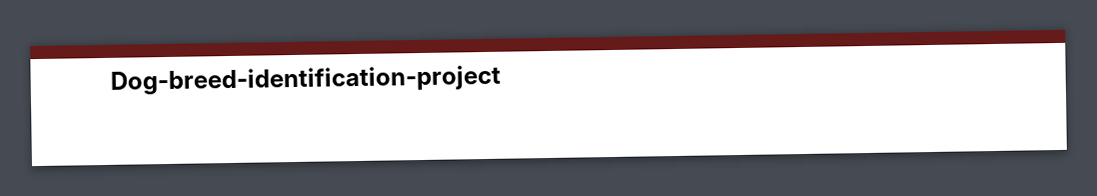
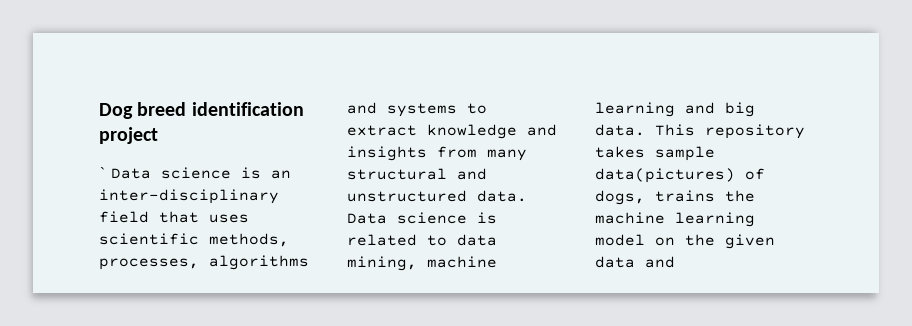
- Dog-breed-identification-project
+ Dog breed identification project
+ ` Data science is an inter-disciplinary field that uses scientific methods, processes, algorithms and systems to extract knowledge and insights from many structural and unstructured data. Data science is related to data mining, machine learning and big data. This repository takes sample data(pictures) of dogs, trains the machine learning model on the given data and

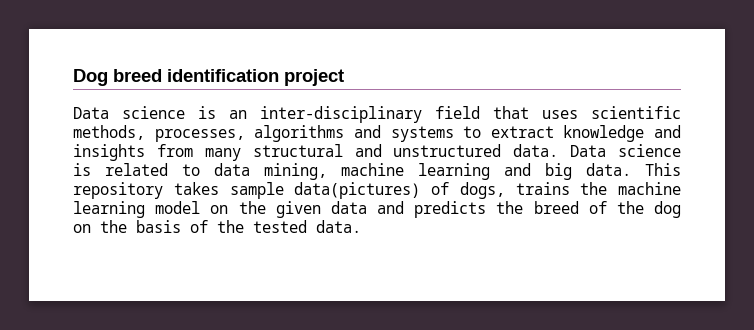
- ` Data science is an inter-disciplinary field that uses scientific methods, processes, algorithms and systems to extract knowledge and insights from many structural and unstructured data.
+ Data science is an inter-disciplinary field that uses scientific methods, processes, algorithms and systems to extract knowledge and insights from many structural and unstructured data.
- This repository takes sample data(pictures) of dogs, trains the machine learning model on the given data and
+ This repository takes sample data(pictures) of dogs, trains the machine learning model on the given data and predicts the breed of the dog on the basis of the tested data.

